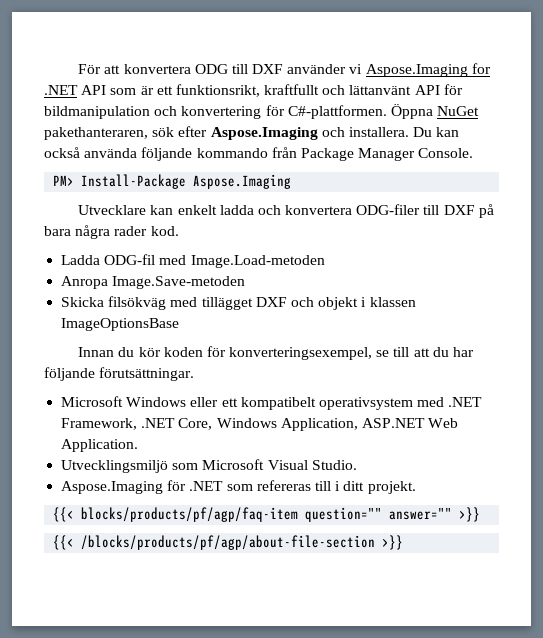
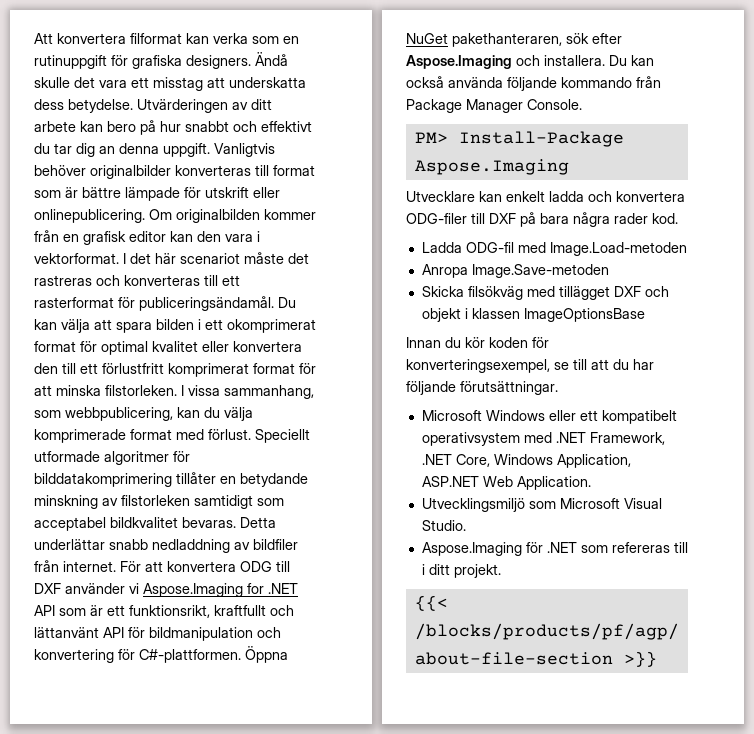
+ Att konvertera filformat kan verka som en rutinuppgift för grafiska designers. Ändå skulle det vara ett misstag att underskatta dess betydelse. Utvärderingen av ditt arbete kan bero på hur snabbt och effektivt du tar dig an denna uppgift. Vanligtvis behöver originalbilder konverteras till format som är bättre lämpade för utskrift eller onlinepublicering. Om originalbilden kommer från en grafisk editor kan den vara i vektorformat. I det här scenariot måste det rastreras och konverteras till ett rasterformat för publiceringsändamål. Du kan välja att spara bilden i ett okomprimerat format för optimal kvalitet eller konvertera den till ett förlustfritt komprimerat format för att minska filstorleken. I vissa sammanhang, som webbpublicering, kan du välja komprimerade format med förlust. Speciellt utformade algoritmer för bilddatakomprimering tillåter en betydande minskning av filstorleken samtidigt som acceptabel bildkvalitet bevaras. Detta underlättar snabb nedladdning av bildfiler från internet.
- {{< blocks/products/pf/agp/faq-item question="" answer="" >}}

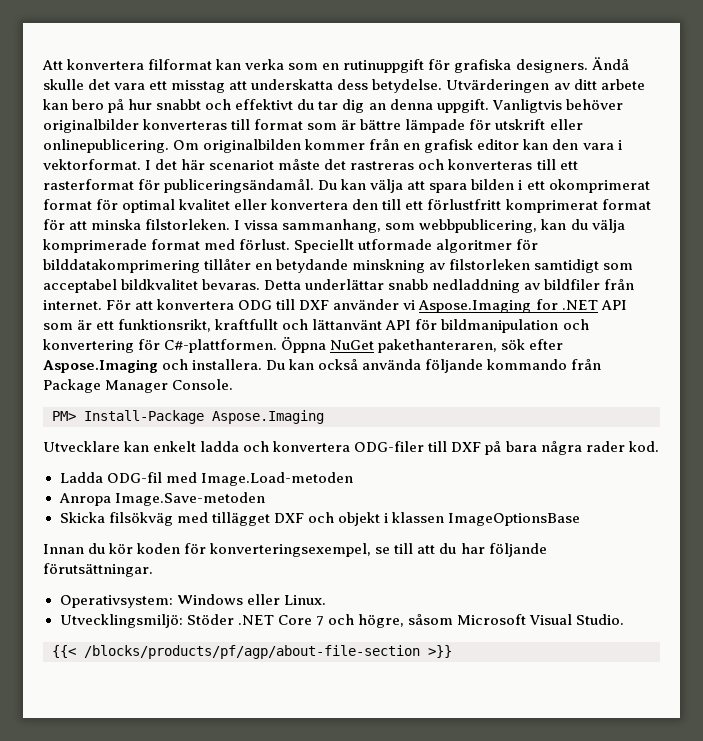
- Microsoft Windows eller ett kompatibelt operativsystem med .NET Framework, .NET Core, Windows Application, ASP.NET Web Application.
- Utvecklingsmiljö som Microsoft Visual Studio.
- Aspose.Imaging för .NET som refereras till i ditt projekt.
+ Operativsystem: Windows eller Linux.
+ Utvecklingsmiljö: Stöder .NET Core 7 och högre, såsom Microsoft Visual Studio.

